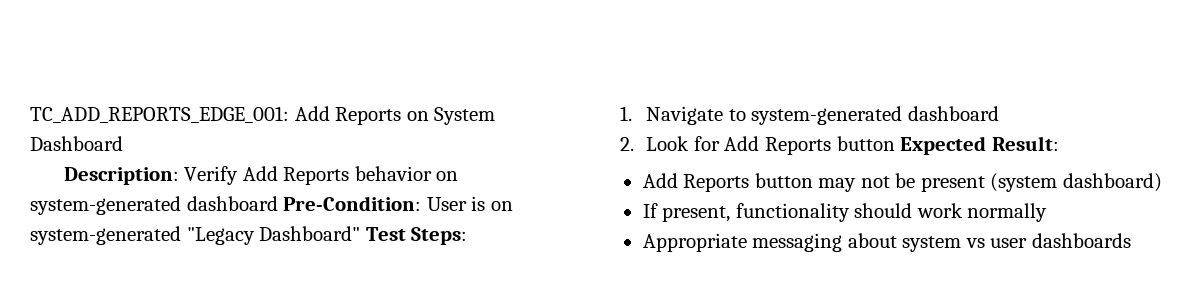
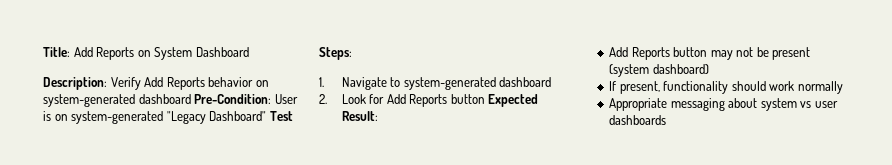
- TC_ADD_REPORTS_EDGE_001: Add Reports on System Dashboard
+ Title: Add Reports on System Dashboard

